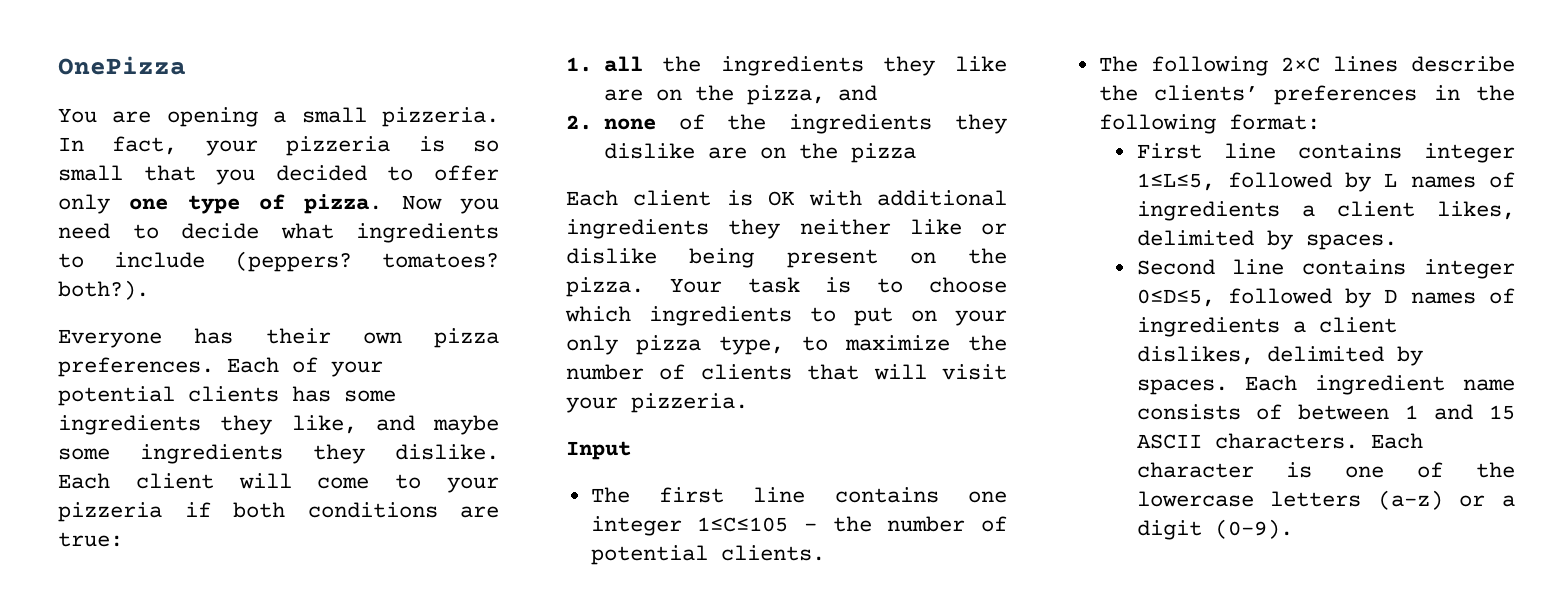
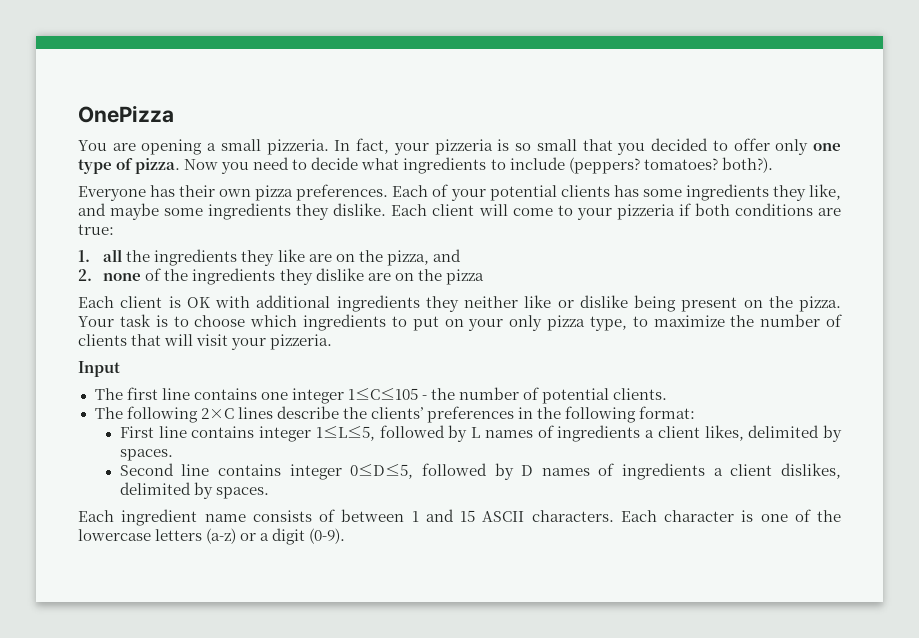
- Second line contains integer 0≤D≤5, followed by D names of ingredients a client dislikes, delimited by spaces. Each ingredient name consists of between 1 and 15 ASCII characters.
+ Second line contains integer 0≤D≤5, followed by D names of ingredients a client dislikes, delimited by spaces.
+ Each ingredient name consists of between 1 and 15 ASCII characters.

